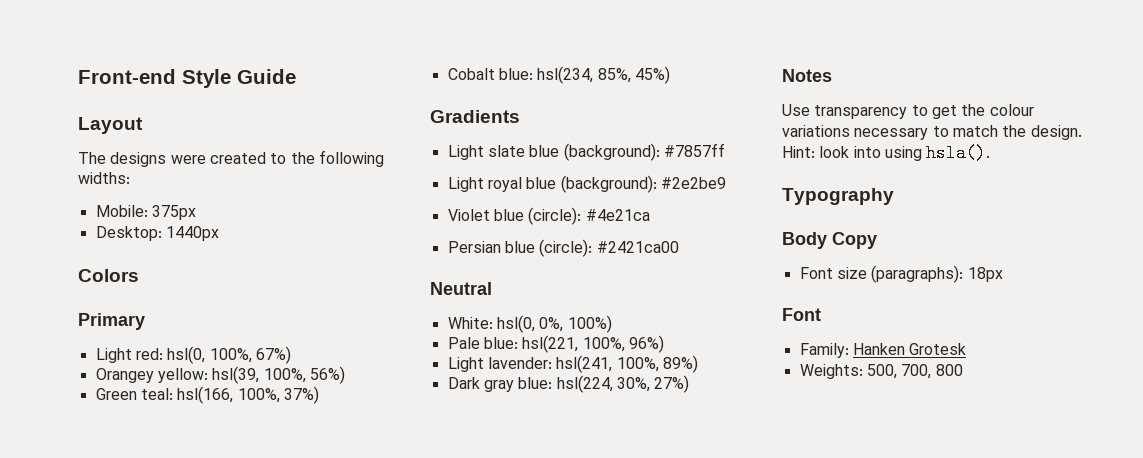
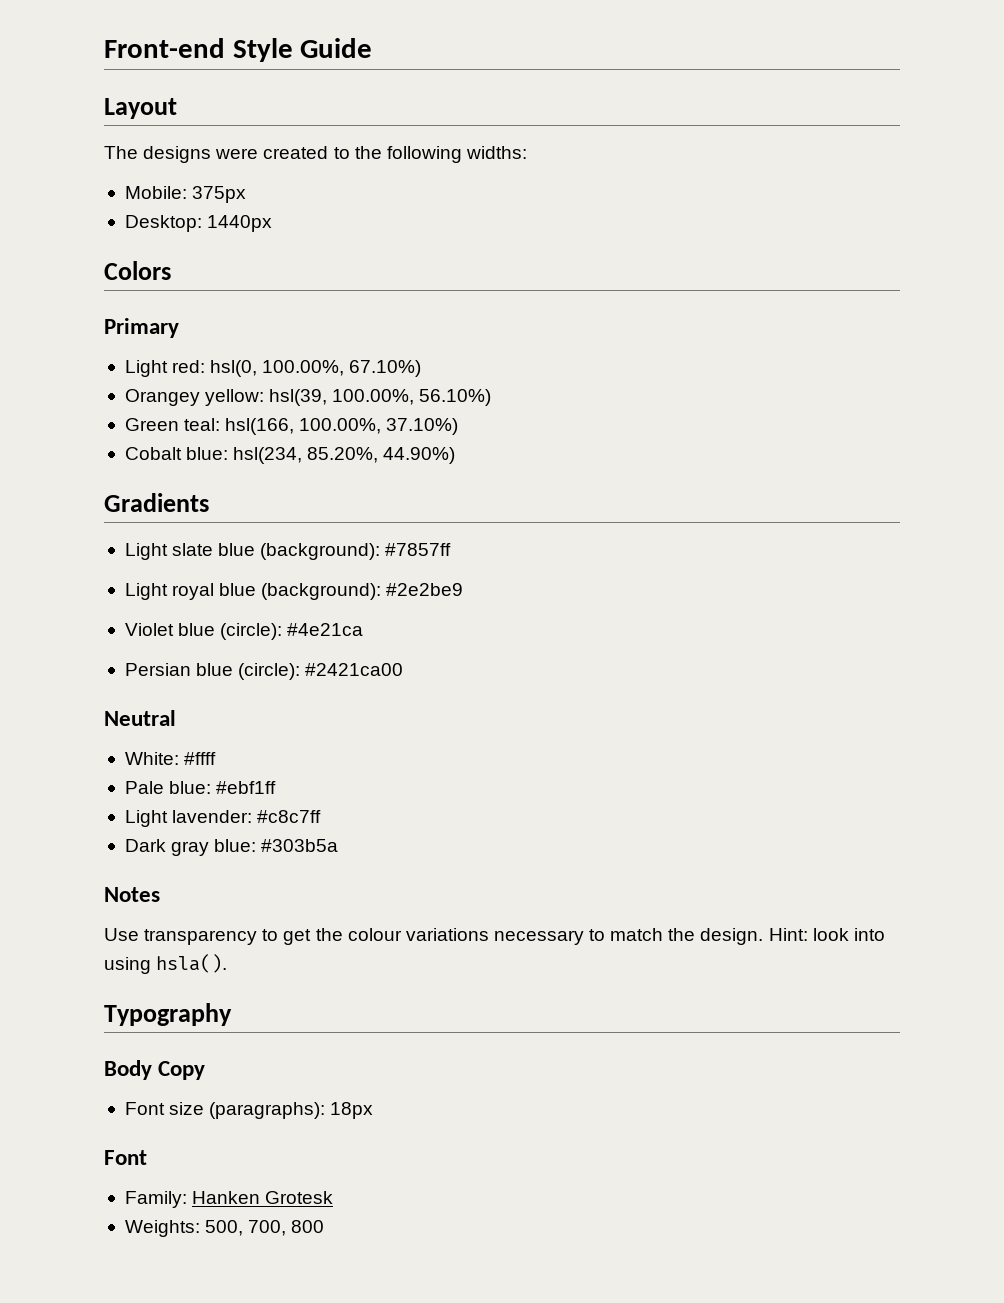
- Light red: hsl(0, 100%, 67%)
+ Light red: hsl(0, 100.00%, 67.10%)
- Orangey yellow: hsl(39, 100%, 56%)
+ Orangey yellow: hsl(39, 100.00%, 56.10%)
- Green teal: hsl(166, 100%, 37%)
+ Green teal: hsl(166, 100.00%, 37.10%)
- Cobalt blue: hsl(234, 85%, 45%)
+ Cobalt blue: hsl(234, 85.20%, 44.90%)
- White: hsl(0, 0%, 100%)
+ White: #ffff
- Pale blue: hsl(221, 100%, 96%)
+ Pale blue: #ebf1ff
- Light lavender: hsl(241, 100%, 89%)
+ Light lavender: #c8c7ff
- Dark gray blue: hsl(224, 30%, 27%)
+ Dark gray blue: #303b5a

